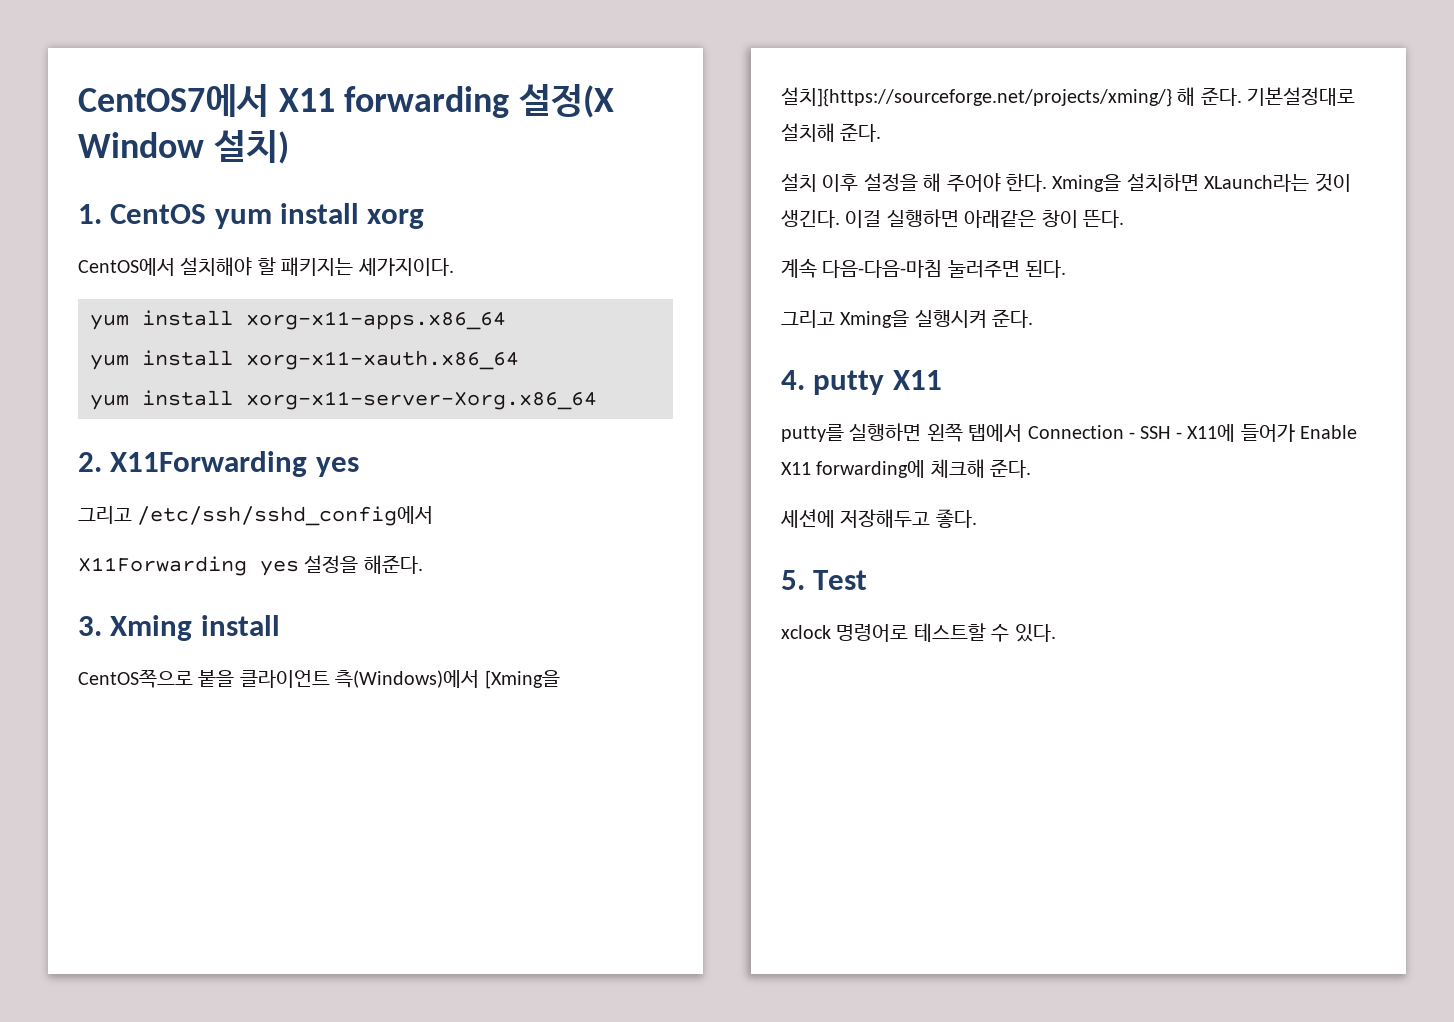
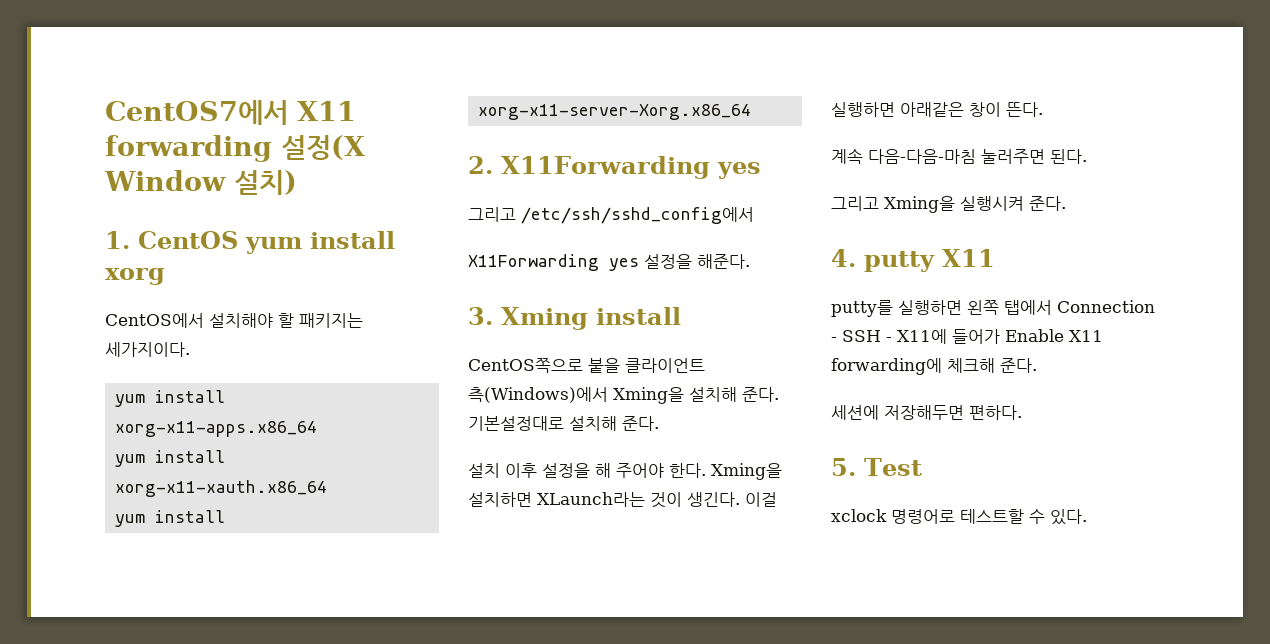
- CentOS쪽으로 붙을 클라이언트 측(Windows)에서 [Xming을 설치]{https://sourceforge.net/projects/xming/} 해 준다.
+ CentOS쪽으로 붙을 클라이언트 측(Windows)에서 Xming을 설치해 준다.
- 세션에 저장해두고 좋다.
+ 세션에 저장해두면 편하다.

